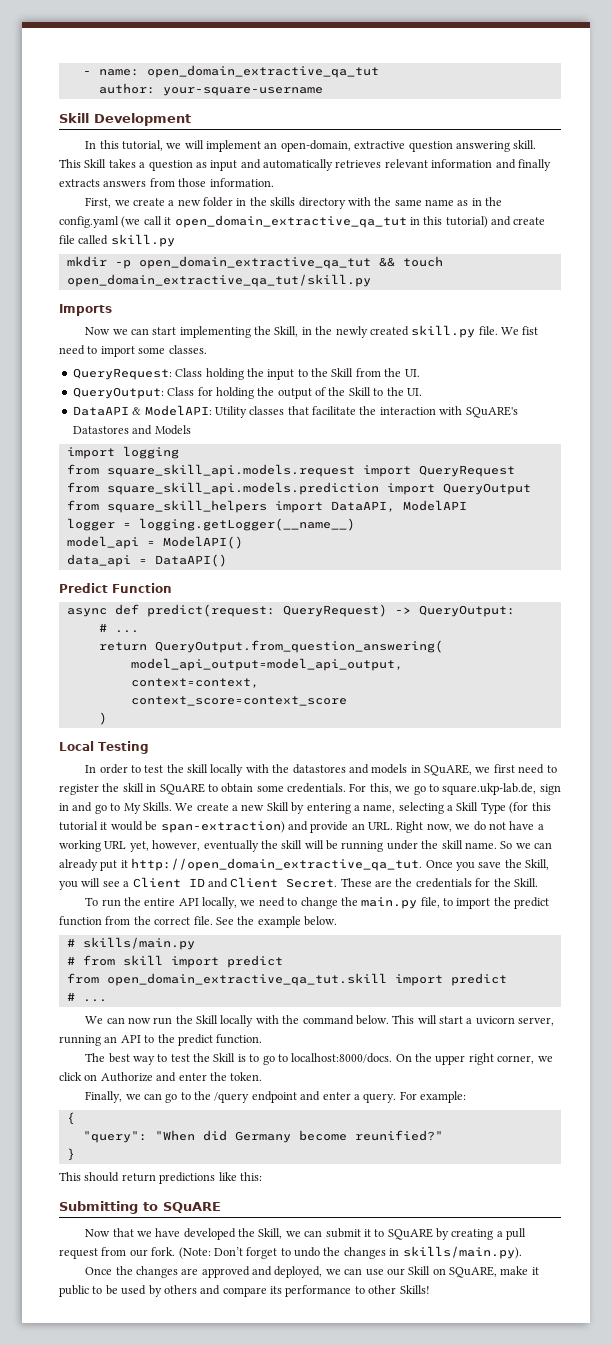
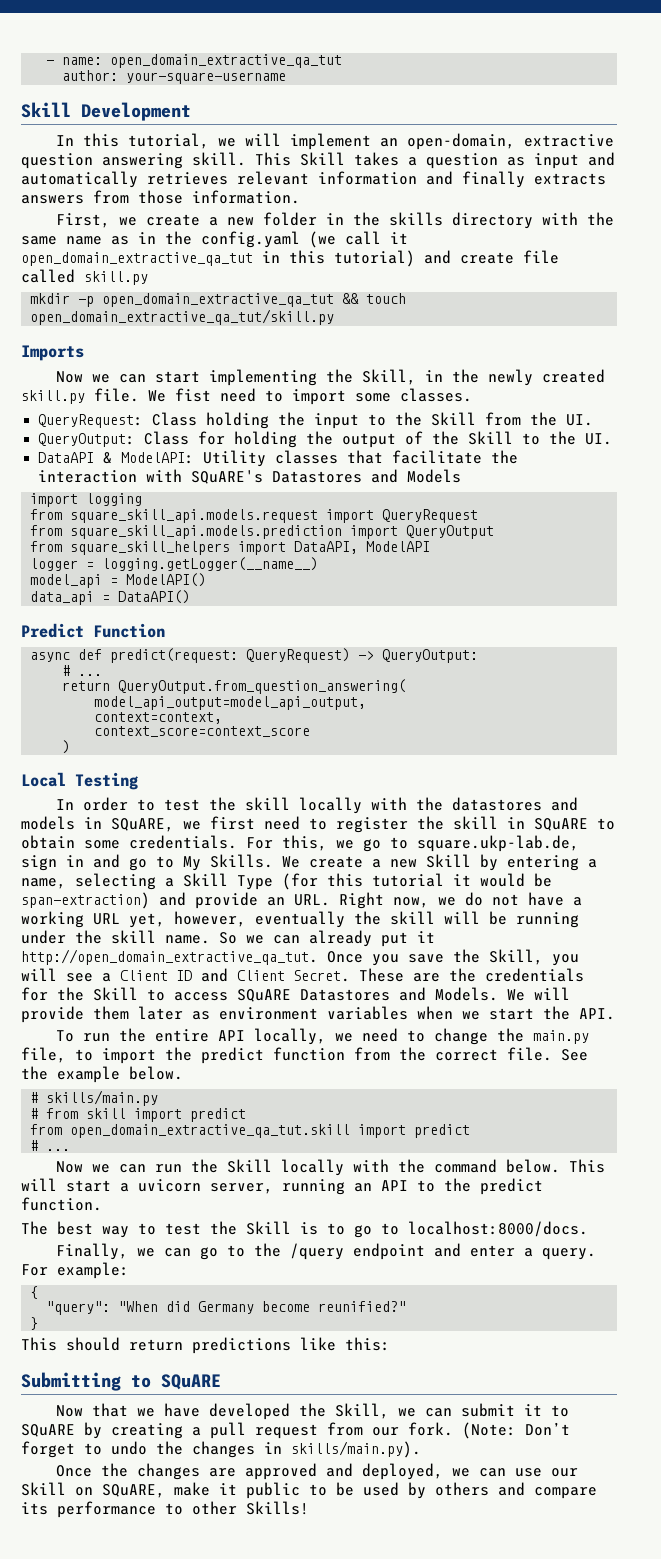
- These are the credentials for the Skill.
+ These are the credentials for the Skill to access SQuARE Datastores and Models. We will provide them later as environment variables when we start the API.
- We can now run the Skill locally with the command below.
+ Now we can run the Skill locally with the command below.
- On the upper right corner, we click on Authorize and enter the token.

